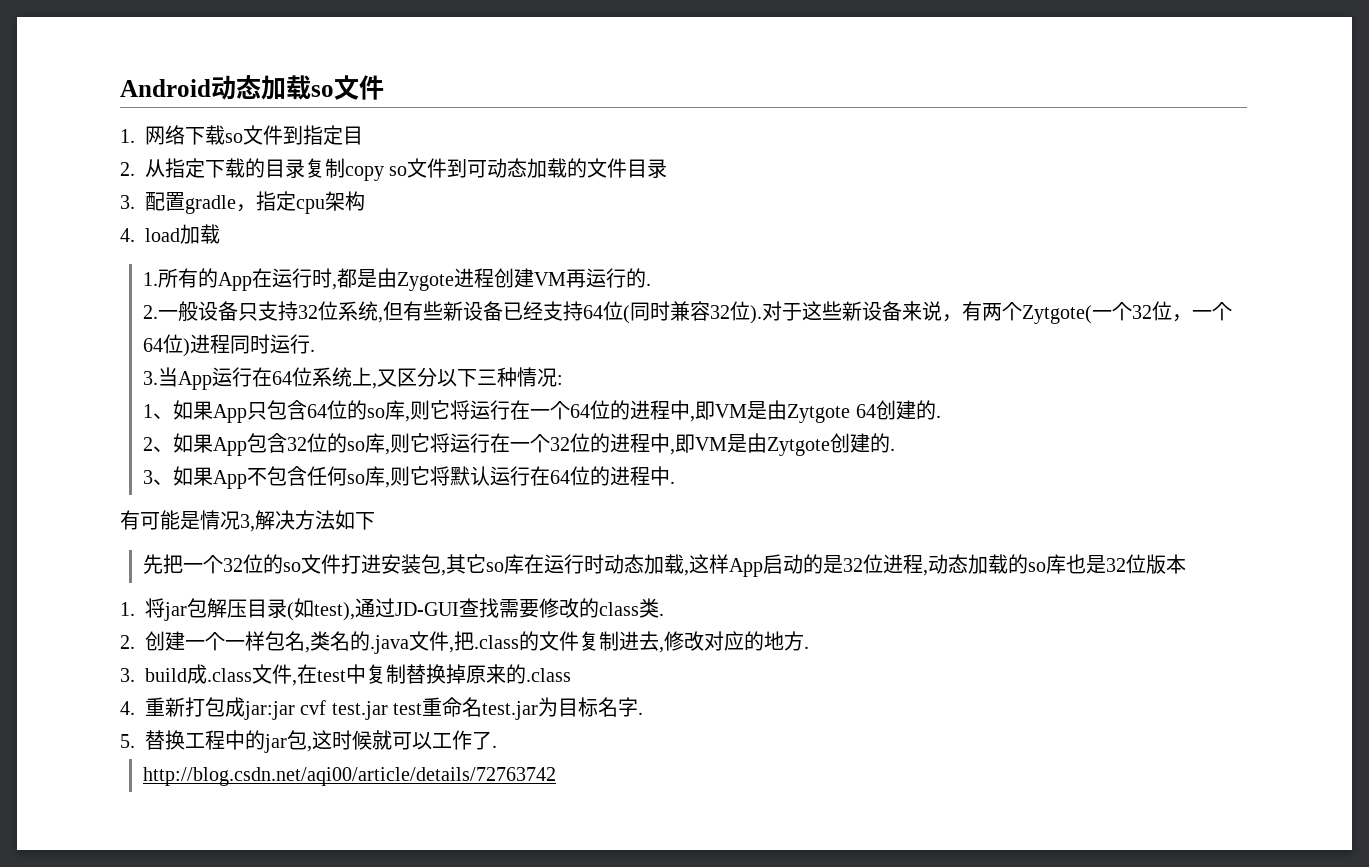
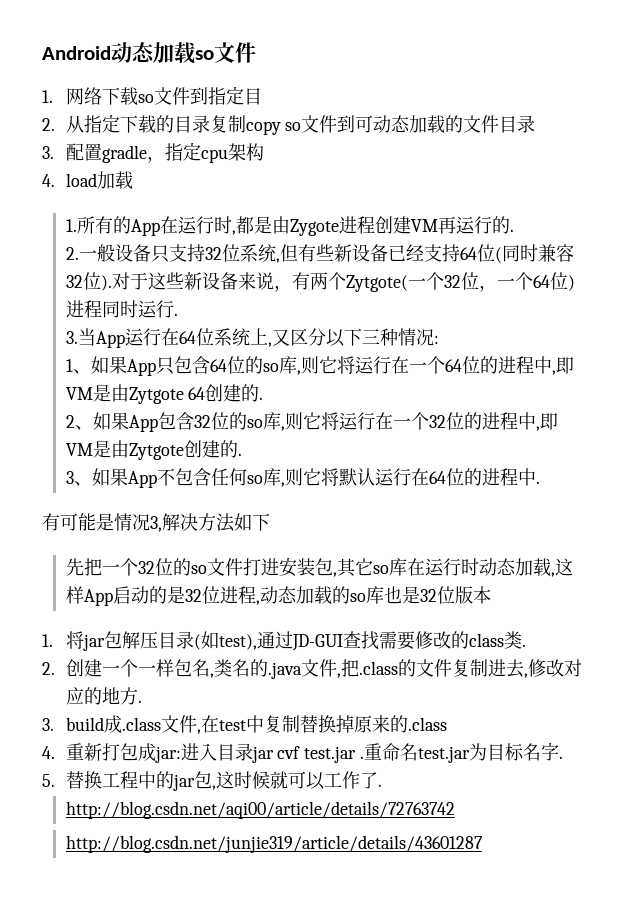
- 4.重新打包成jar:jar cvf test.jar test重命名test.jar为目标名字.
+ 4.重新打包成jar:进入目录jar cvf test.jar .重命名test.jar为目标名字.
+ http://blog.csdn.net/junjie319/article/details/43601287

